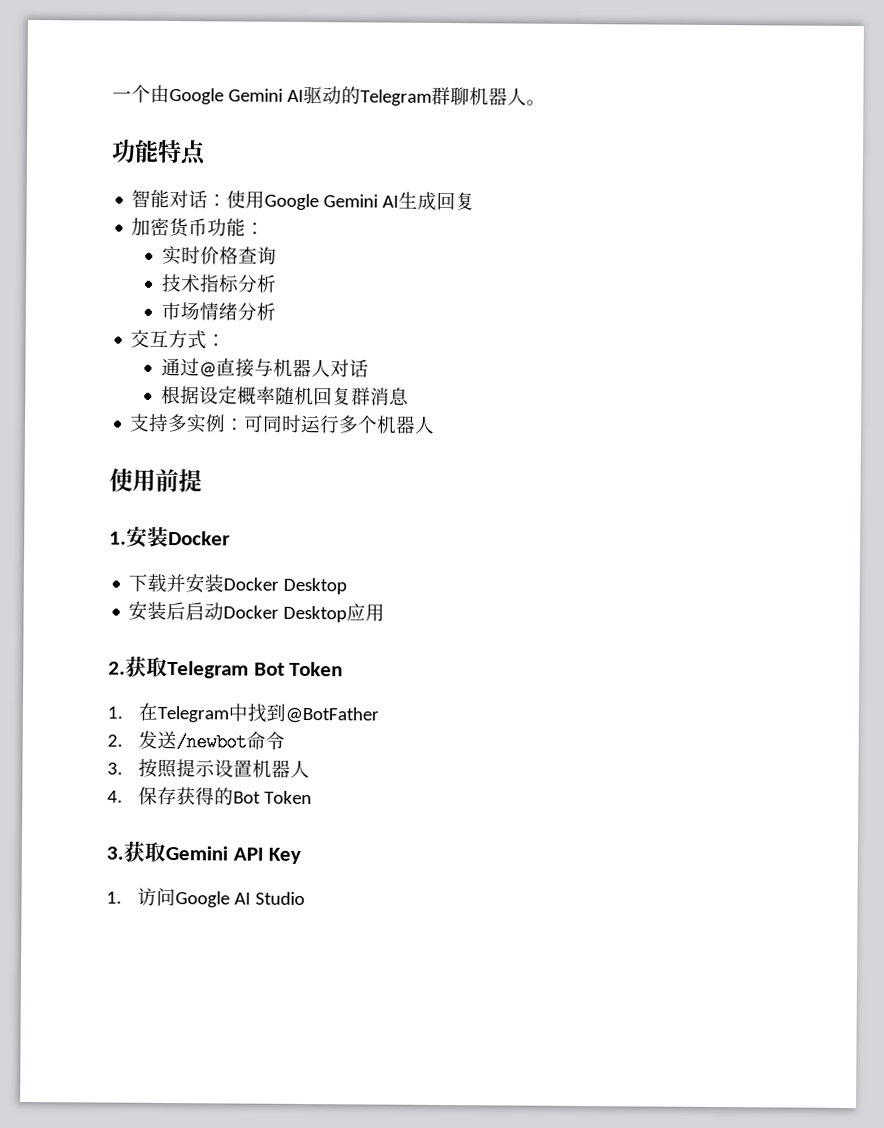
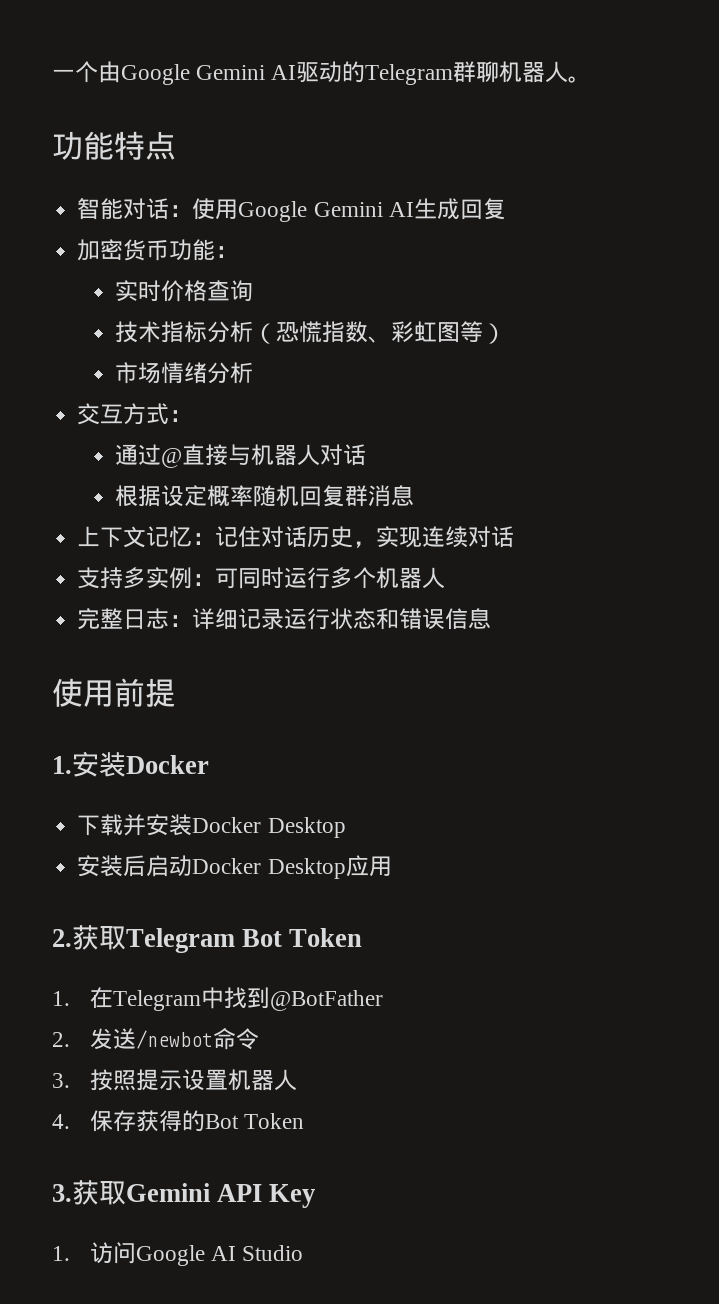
- 技术指标分析
+ 技术指标分析（恐慌指数、彩虹图等）
+ 上下文记忆：记住对话历史，实现连续对话
+ 完整日志：详细记录运行状态和错误信息

